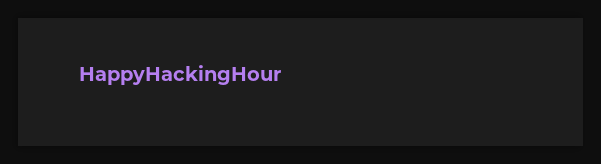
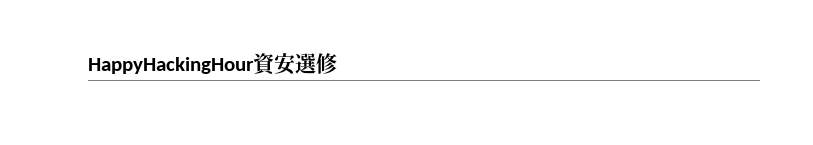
- HappyHackingHour
+ HappyHackingHour資安選修

